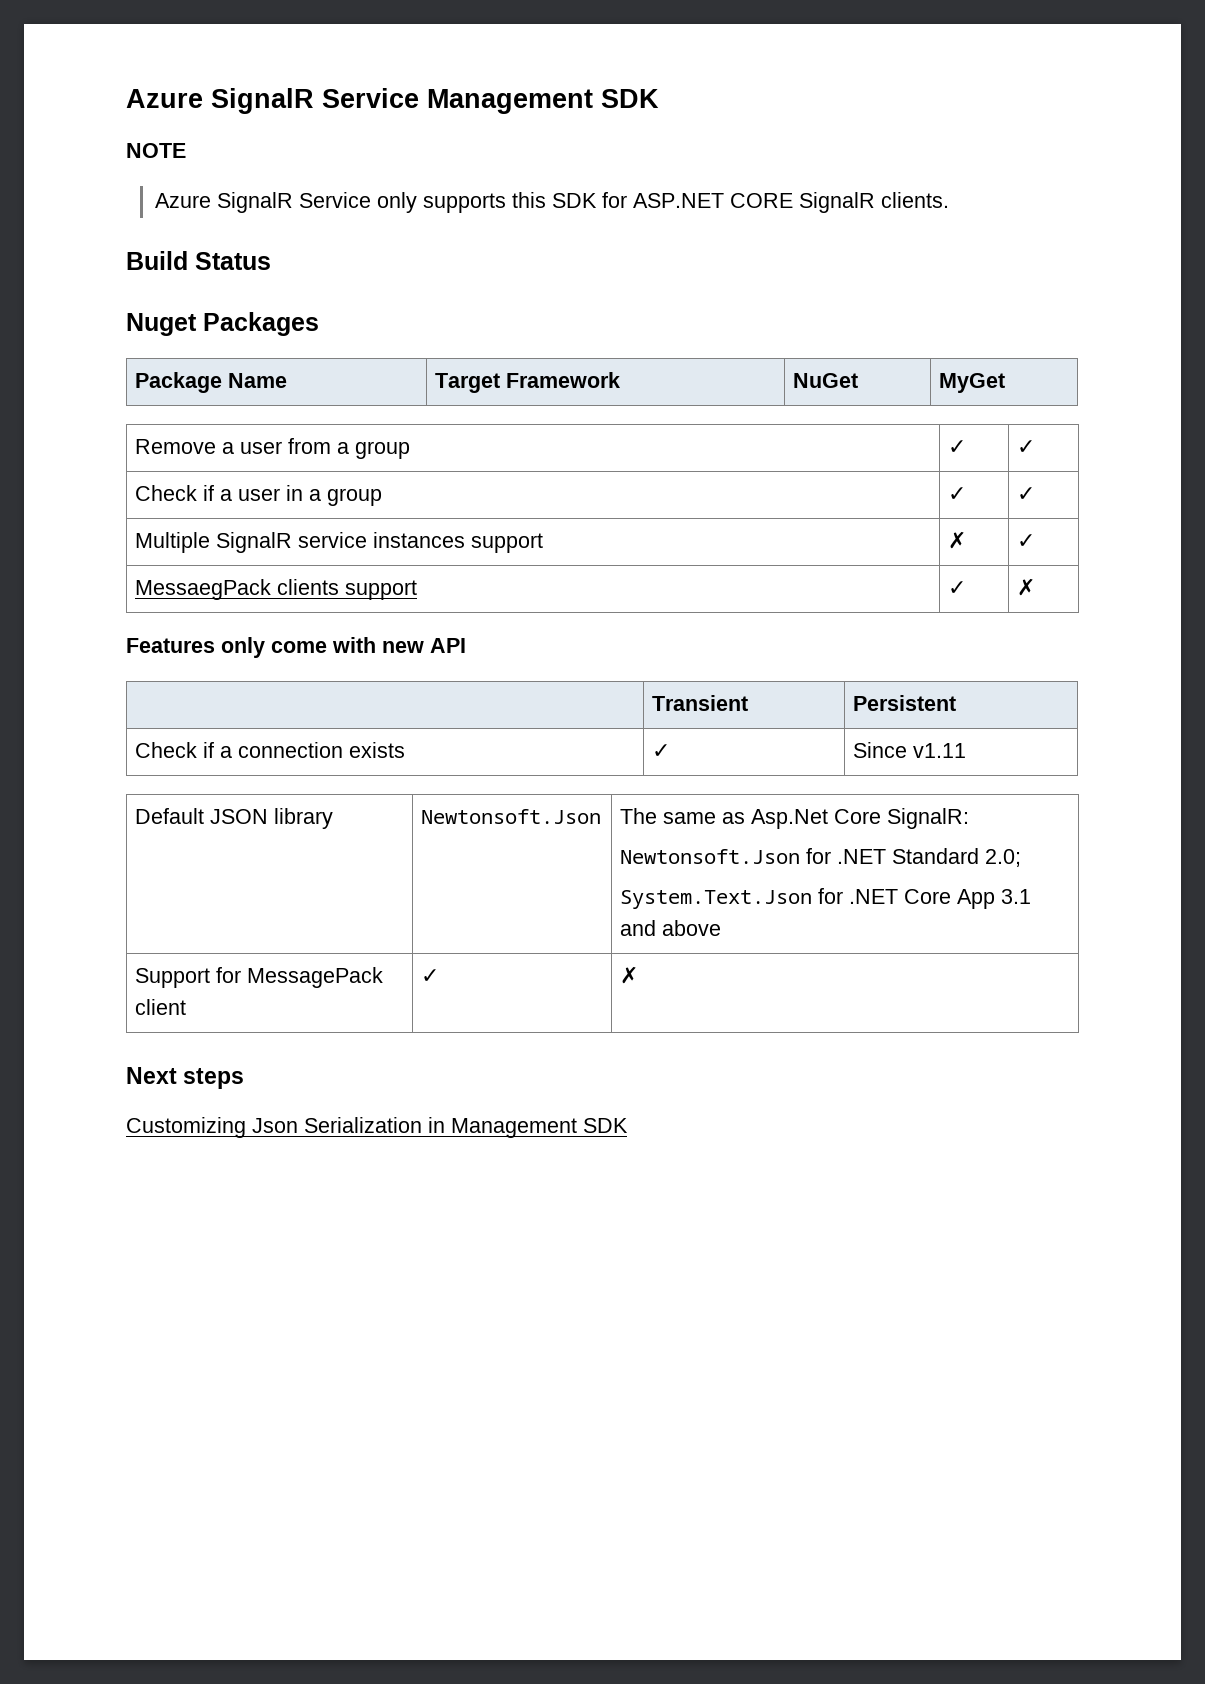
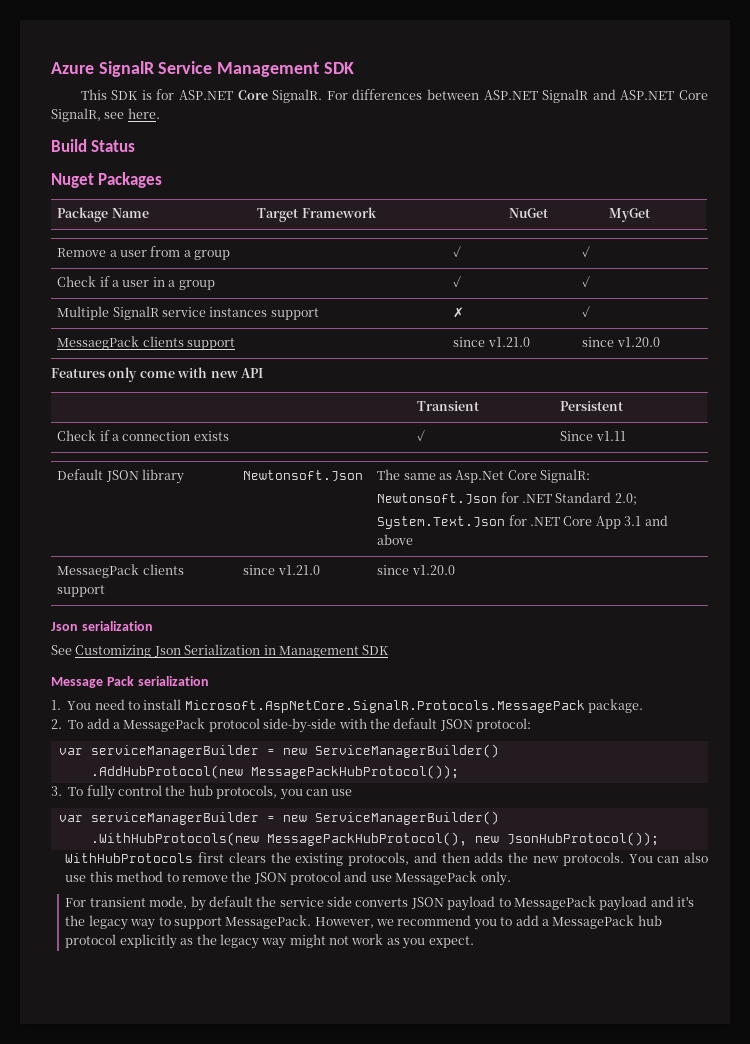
- NOTE
- Azure SignalR Service only supports this SDK for ASP.NET CORE SignalR clients.
+ This SDK is for ASP.NET Core SignalR. For differences between ASP.NET SignalR and ASP.NET Core SignalR, see here.
  Multiple SignalR service instances support | ✗ | ✓
- MessaegPack clients support | ✓ | ✗
+ MessaegPack clients support | since v1.21.0 | since v1.20.0
  Default JSON library | Newtonsoft.Json | The same as Asp.Net Core SignalR:
  Newtonsoft.Json for .NET Standard 2.0;
  System.Text.Json for .NET Core App 3.1 and above
- Support for MessagePack client | ✓ | ✗
- Next steps
- Customizing Json Serialization in Management SDK
+ MessaegPack clients support | since v1.21.0 | since v1.20.0
+ Json serialization
+ See Customizing Json Serialization in Management SDK
+ Message Pack serialization
+ 1. You need to install Microsoft.AspNetCore.SignalR.Protocols.MessagePack package.
+ 2. To add a MessagePack protocol side-by-side with the default JSON protocol:
+ var serviceManagerBuilder = new ServiceManagerBuilder()
+ .AddHubProtocol(new MessagePackHubProtocol());
+ 3. To fully control the hub protocols, you can use
+ var serviceManagerBuilder = new ServiceManagerBuilder()
+ .WithHubProtocols(new MessagePackHubProtocol(), new JsonHubProtocol());
+ WithHubProtocols first clears the existing protocols, and then adds the new protocols. You can also use this method to remove the JSON protocol and use MessagePack only.
+ For transient mode, by default the service side converts JSON payload to MessagePack payload and it's the legacy way to support MessagePack. However, we recommend you to add a MessagePack hub protocol explicitly as the legacy way might not work as you expect.

